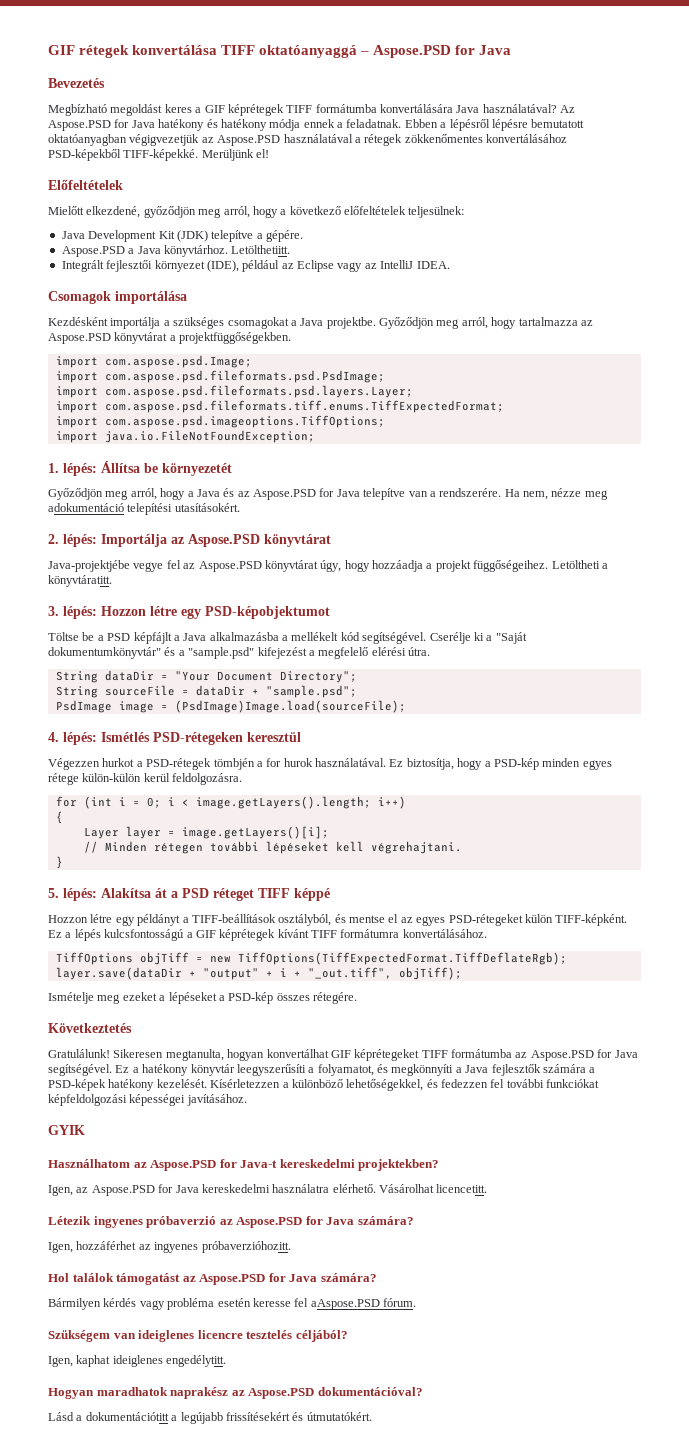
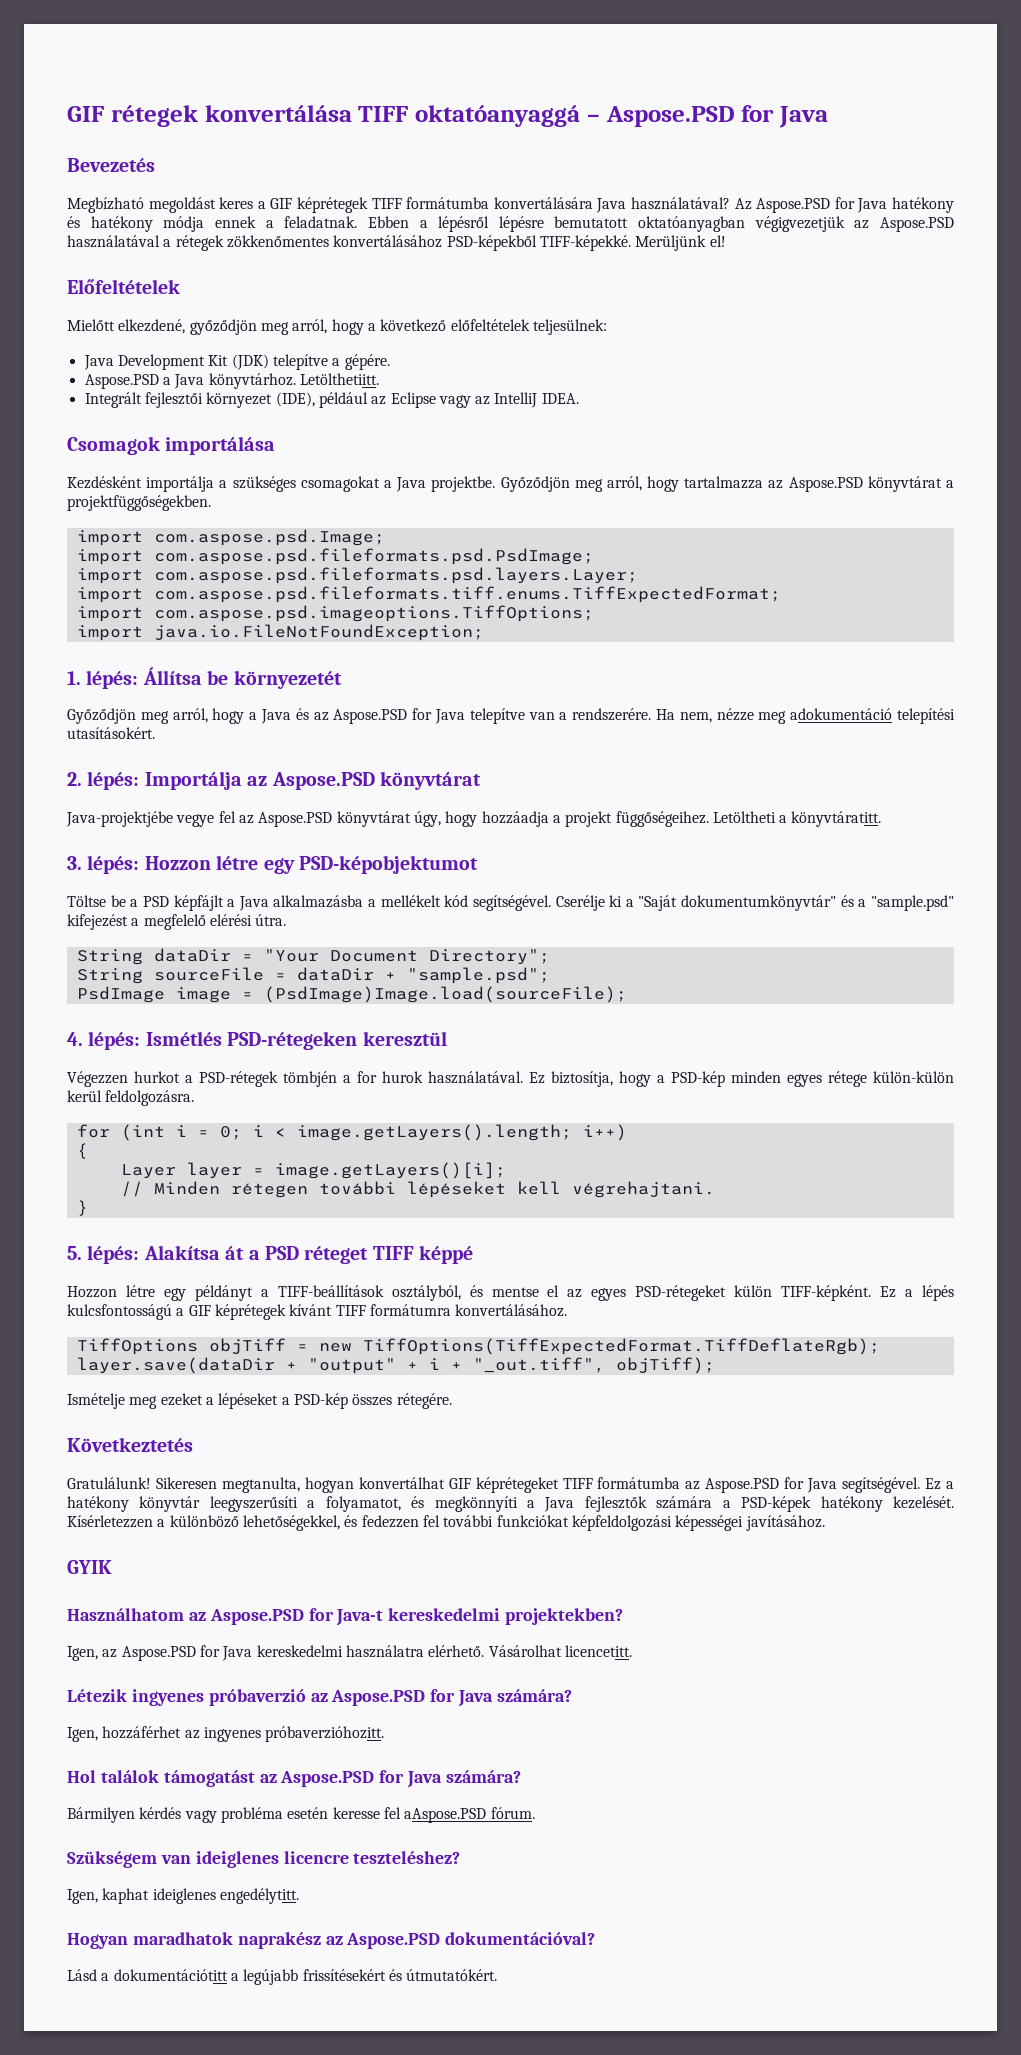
- Szükségem van ideiglenes licencre tesztelés céljából?
+ Szükségem van ideiglenes licencre teszteléshez?

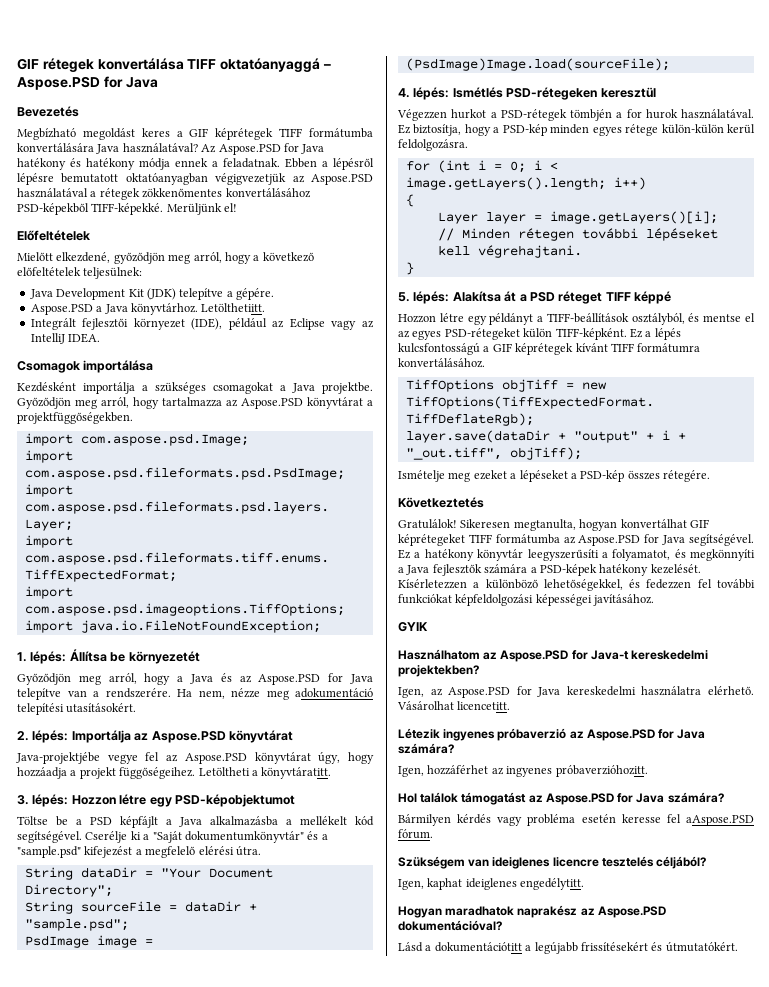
- Gratulálunk!
+ Gratulálok!
- Szükségem van ideiglenes licencre teszteléshez?
+ Szükségem van ideiglenes licencre tesztelés céljából?

